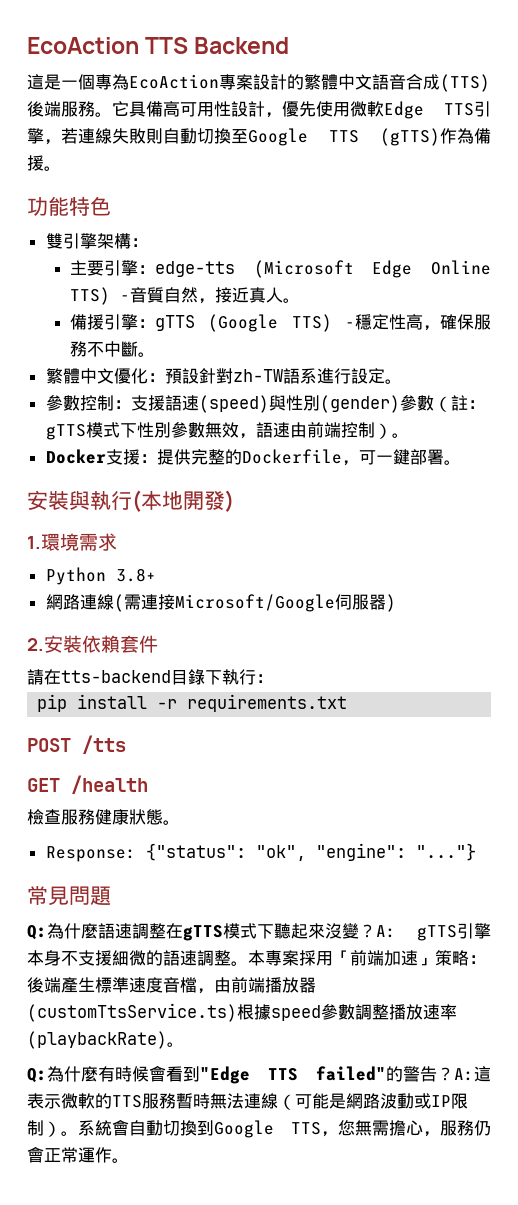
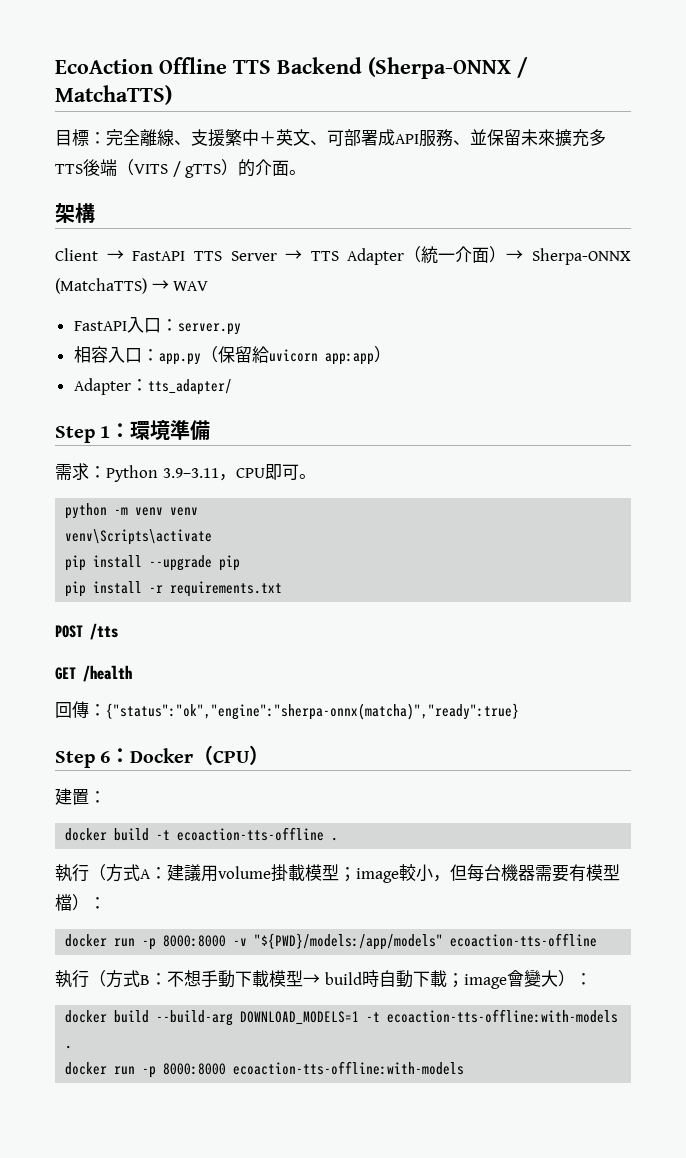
- EcoAction TTS Backend
- 這是一個專為EcoAction專案設計的繁體中文語音合成(TTS)後端服務。它具備高可用性設計，優先使用微軟Edge TTS引擎，若連線失敗則自動切換至Google TTS (gTTS)作為備援。
- 功能特色
- 雙引擎架構：
- 主要引擎：edge-tts (Microsoft Edge Online TTS) -音質自然，接近真人。
- 備援引擎：gTTS (Google TTS) -穩定性高，確保服務不中斷。
- 繁體中文優化：預設針對zh-TW語系進行設定。
- 參數控制：支援語速(speed)與性別(gender)參數（註：gTTS模式下性別參數無效，語速由前端控制）。
- Docker支援：提供完整的Dockerfile，可一鍵部署。
- 安裝與執行(本地開發)
- 1.環境需求
- Python 3.8+
- 網路連線(需連接Microsoft/Google伺服器)
- 2.安裝依賴套件
- 請在tts-backend目錄下執行：
+ EcoAction Offline TTS Backend (Sherpa-ONNX / MatchaTTS)
+ 目標：完全離線、支援繁中＋英文、可部署成API服務、並保留未來擴充多TTS後端（VITS / gTTS）的介面。
+ 架構
+ Client → FastAPI TTS Server → TTS Adapter（統一介面）→ Sherpa-ONNX (MatchaTTS) → WAV
+ FastAPI入口：server.py
+ 相容入口：app.py（保留給uvicorn app:app）
+ Adapter：tts_adapter/
+ Step 1：環境準備
+ 需求：Python 3.9–3.11，CPU即可。
+ python -m venv venv
+ venv\Scripts\activate
+ pip install --upgrade pip
- 檢查服務健康狀態。
- Response: {"status": "ok", "engine": "..."}
- 常見問題
- Q:為什麼語速調整在gTTS模式下聽起來沒變？A: gTTS引擎本身不支援細微的語速調整。本專案採用「前端加速」策略：後端產生標準速度音檔，由前端播放器(customTtsService.ts)根據speed參數調整播放速率(playbackRate)。
- Q:為什麼有時候會看到"Edge TTS failed"的警告？A:這表示微軟的TTS服務暫時無法連線（可能是網路波動或IP限制）。系統會自動切換到Google TTS，您無需擔心，服務仍會正常運作。
+ 回傳：{"status":"ok","engine":"sherpa-onnx(matcha)","ready":true}
+ Step 6：Docker（CPU）
+ 建置：
+ docker build -t ecoaction-tts-offline .
+ 執行（方式A：建議用volume掛載模型；image較小，但每台機器需要有模型檔）：
+ docker run -p 8000:8000 -v "${PWD}/models:/app/models" ecoaction-tts-offline
+ 執行（方式B：不想手動下載模型→ build時自動下載；image會變大）：
+ docker build --build-arg DOWNLOAD_MODELS=1 -t ecoaction-tts-offline:with-models .
+ docker run -p 8000:8000 ecoaction-tts-offline:with-models

